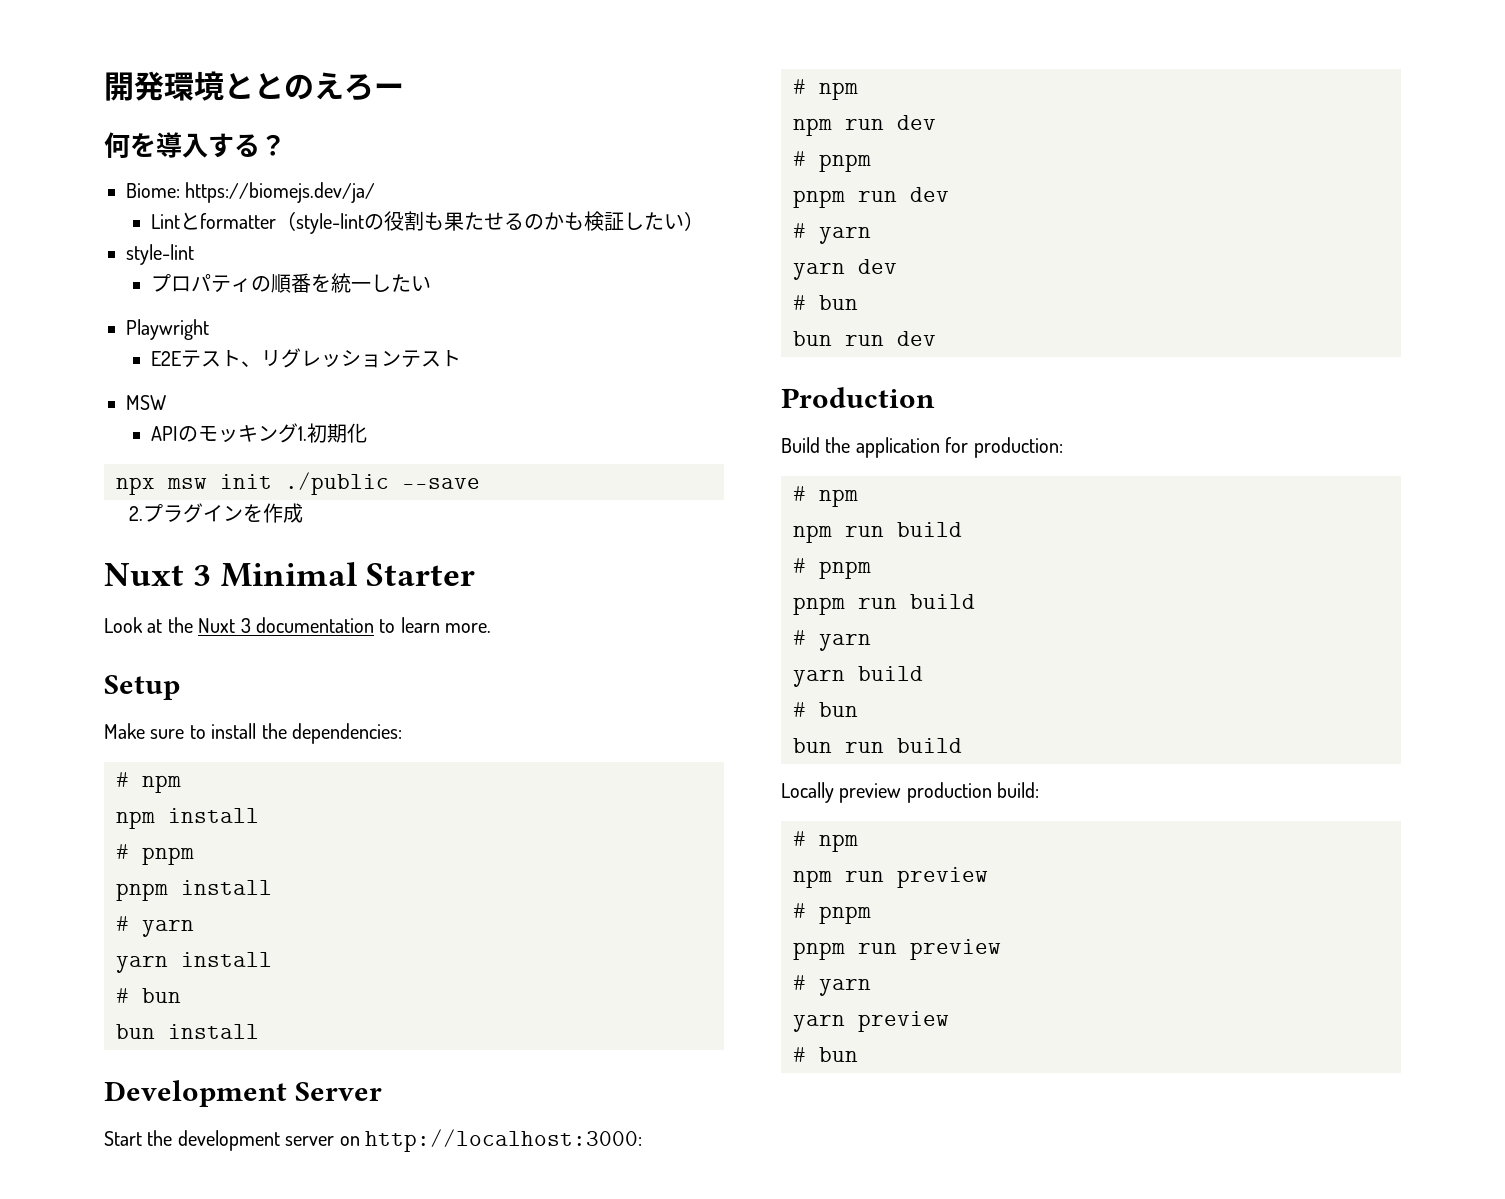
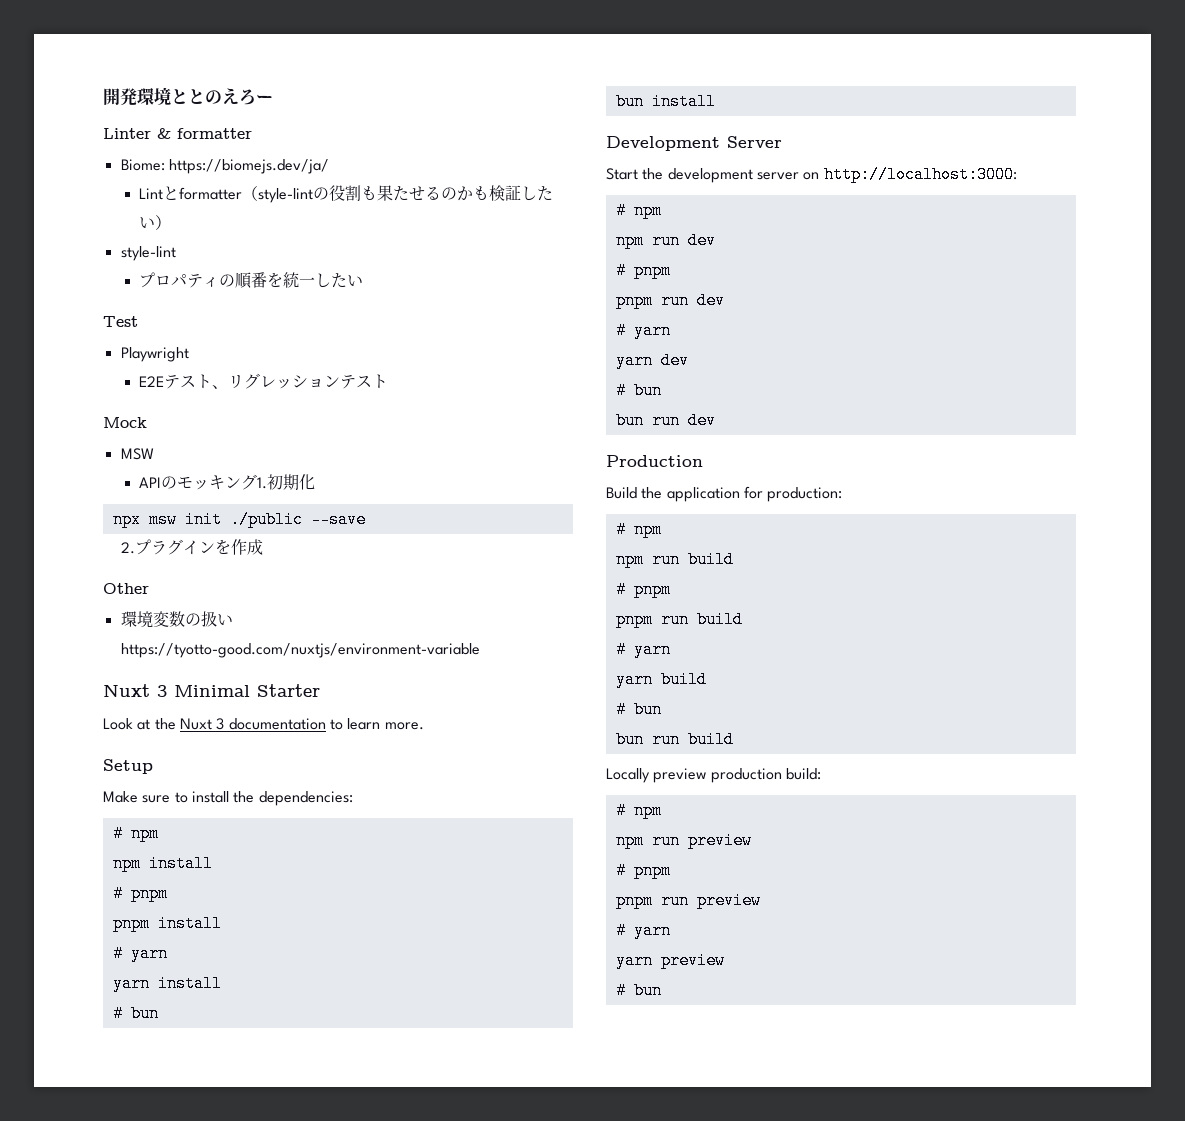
- 何を導入する？
+ Linter & formatter
+ Test
+ Mock
+ Other
+ 環境変数の扱いhttps://tyotto-good.com/nuxtjs/environment-variable

